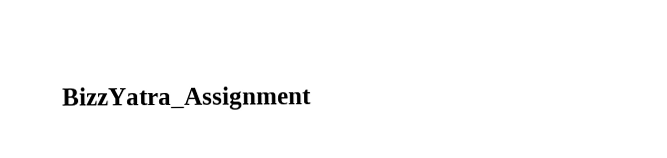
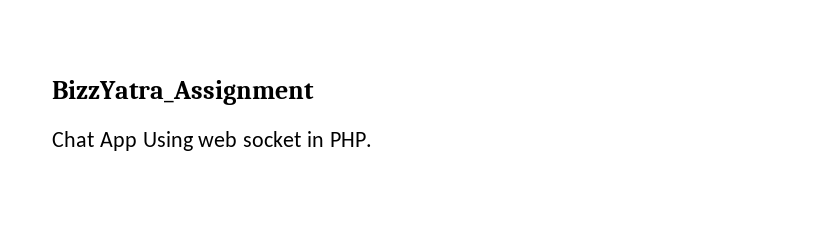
+ Chat App Using web socket in PHP.

